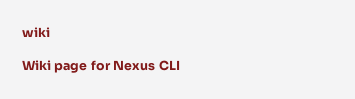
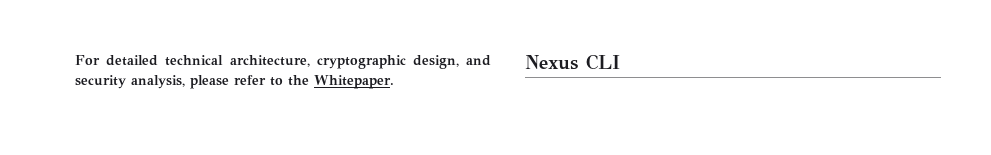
- wiki
- Wiki page for Nexus CLI
+ For detailed technical architecture, cryptographic design, and security analysis, please refer to the Whitepaper.
+ Nexus CLI

